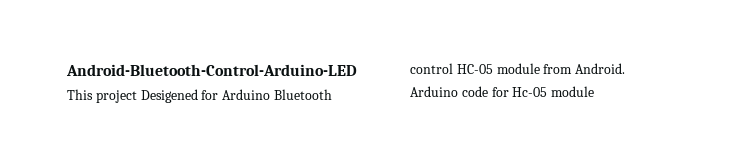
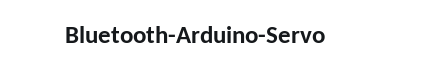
- Android-Bluetooth-Control-Arduino-LED
- This project Desigened for Arduino Bluetooth control HC-05 module from Android.
- Arduino code for Hc-05 module
+ Bluetooth-Arduino-Servo

